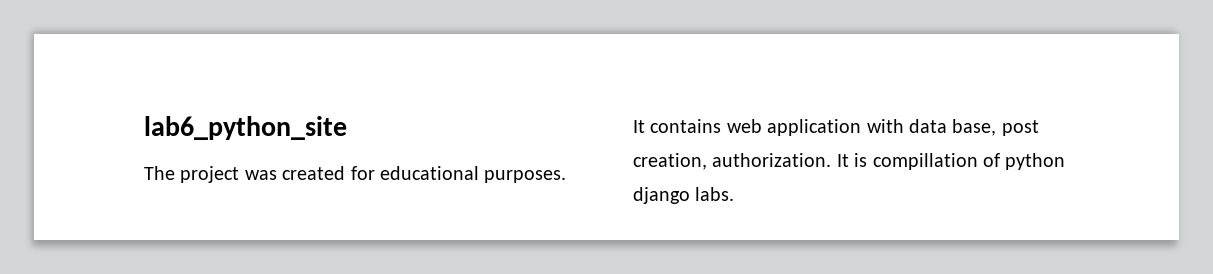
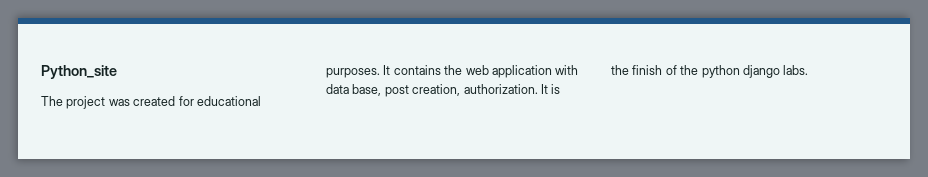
- lab6_python_site
+ Python_site
- It contains web application with data base, post creation, authorization.
+ It contains the web application with data base, post creation, authorization.
- It is compillation of python django labs.
+ It is the finish of the python django labs.

